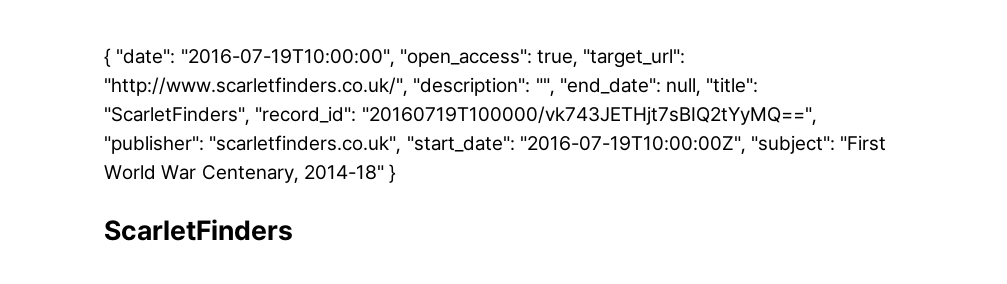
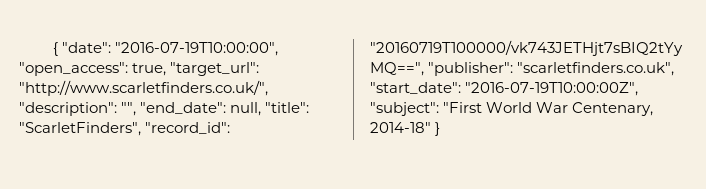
- ScarletFinders

